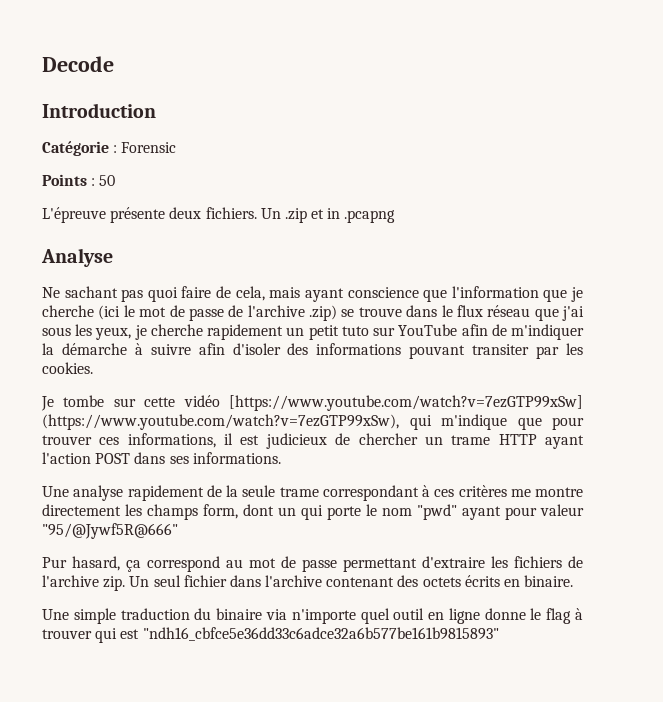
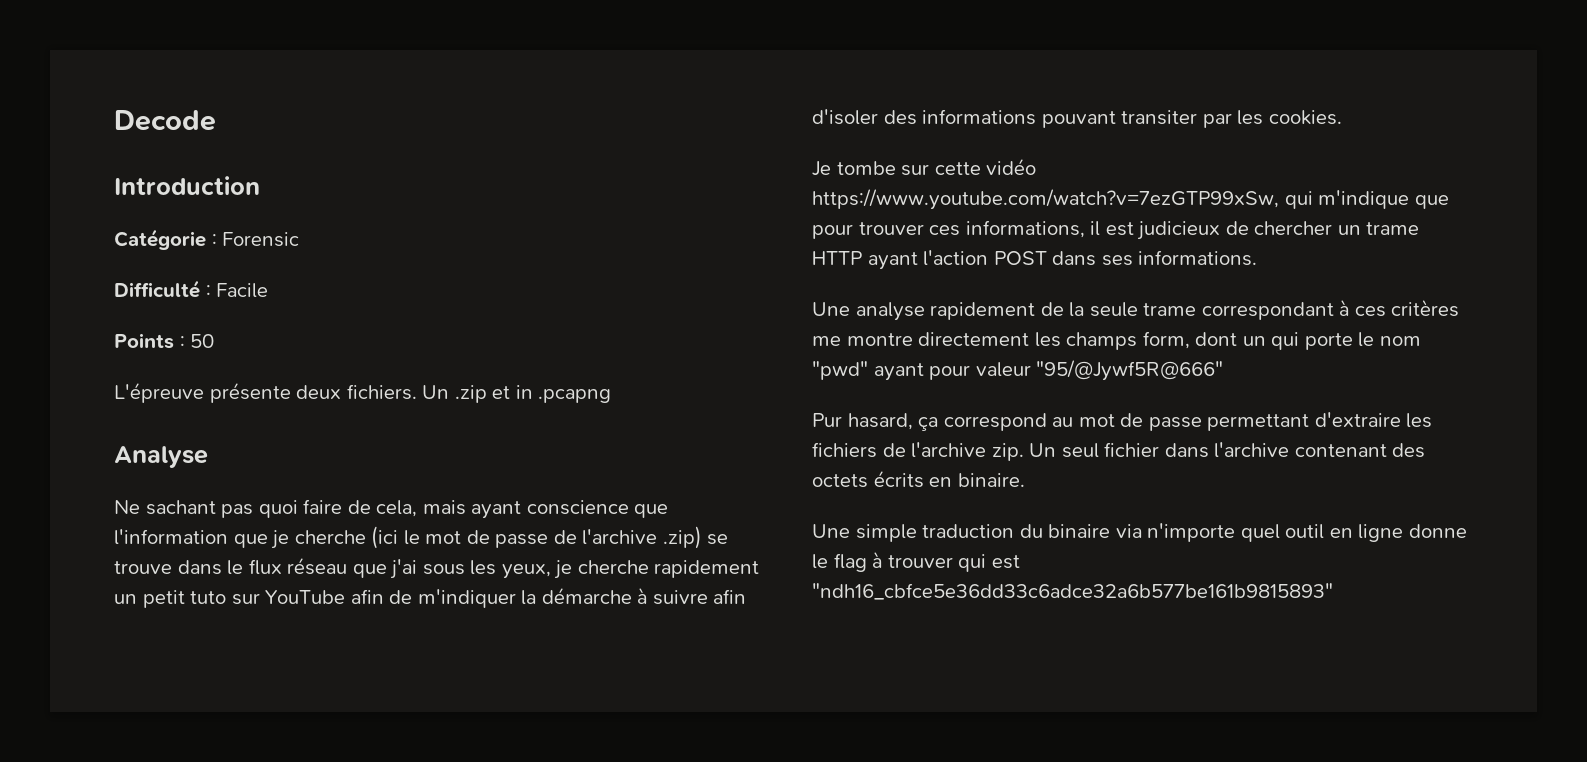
+ Difficulté : Facile
- Je tombe sur cette vidéo [https://www.youtube.com/watch?v=7ezGTP99xSw] (https://www.youtube.com/watch?v=7ezGTP99xSw), qui m'indique que pour trouver ces informations, il est judicieux de chercher un trame HTTP ayant l'action POST dans ses informations.
+ Je tombe sur cette vidéo https://www.youtube.com/watch?v=7ezGTP99xSw, qui m'indique que pour trouver ces informations, il est judicieux de chercher un trame HTTP ayant l'action POST dans ses informations.

